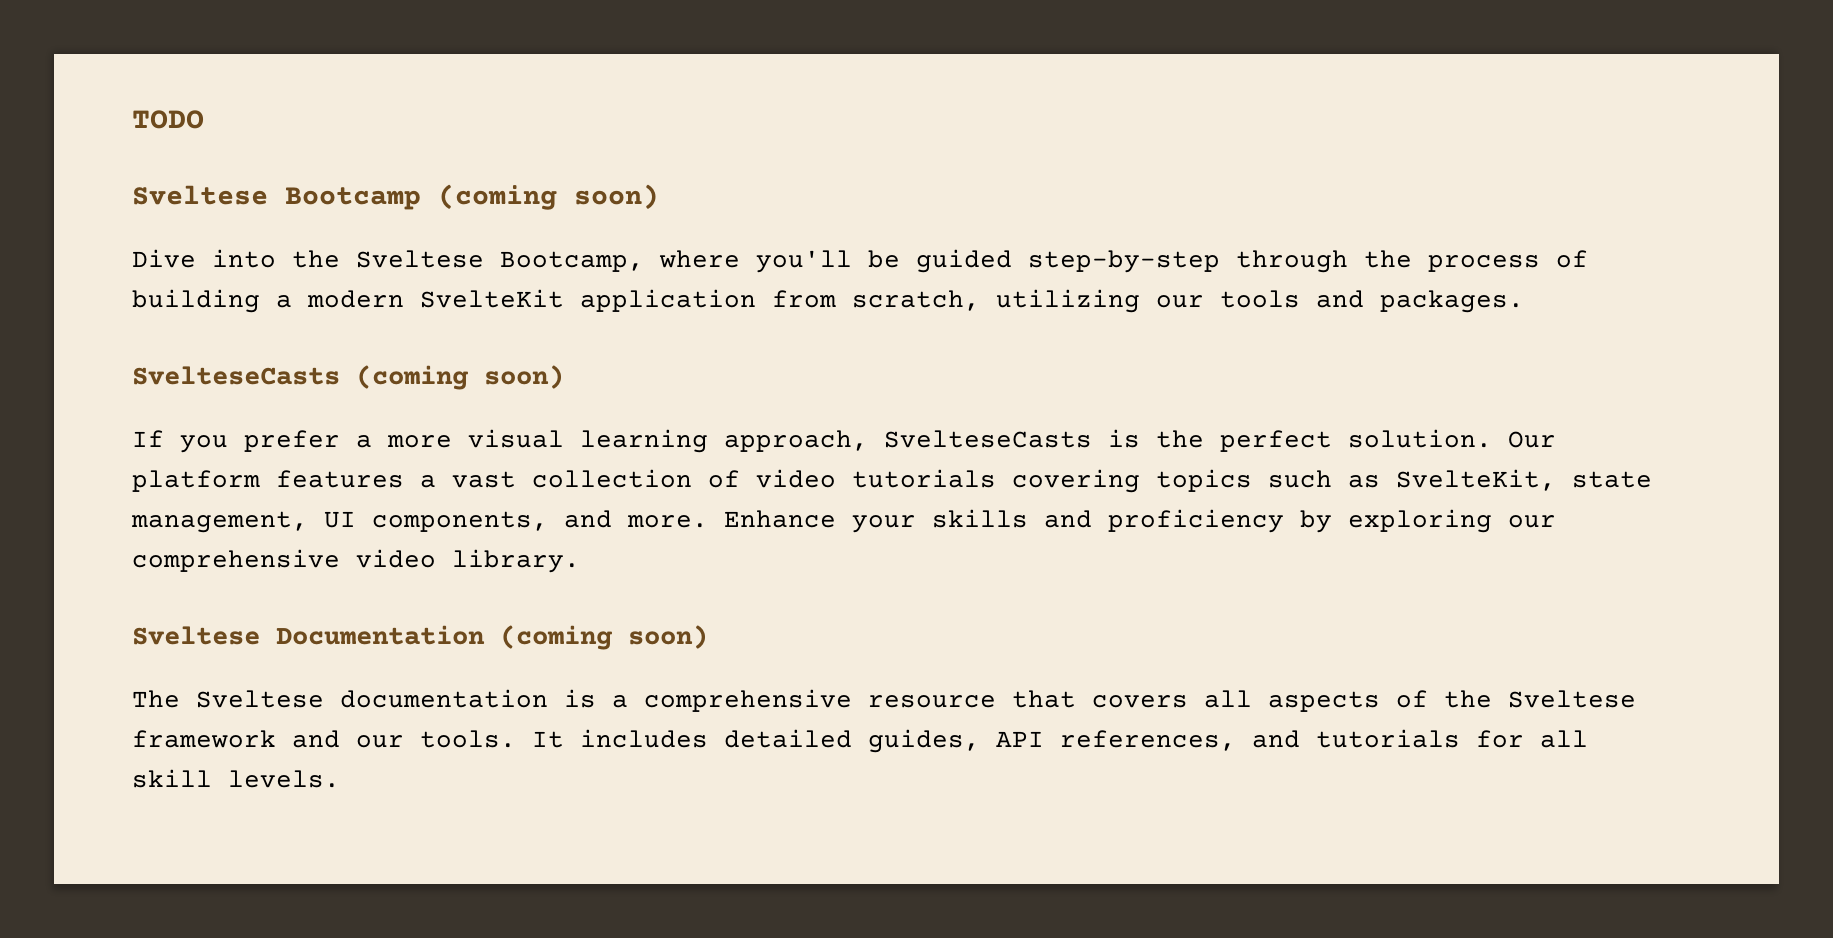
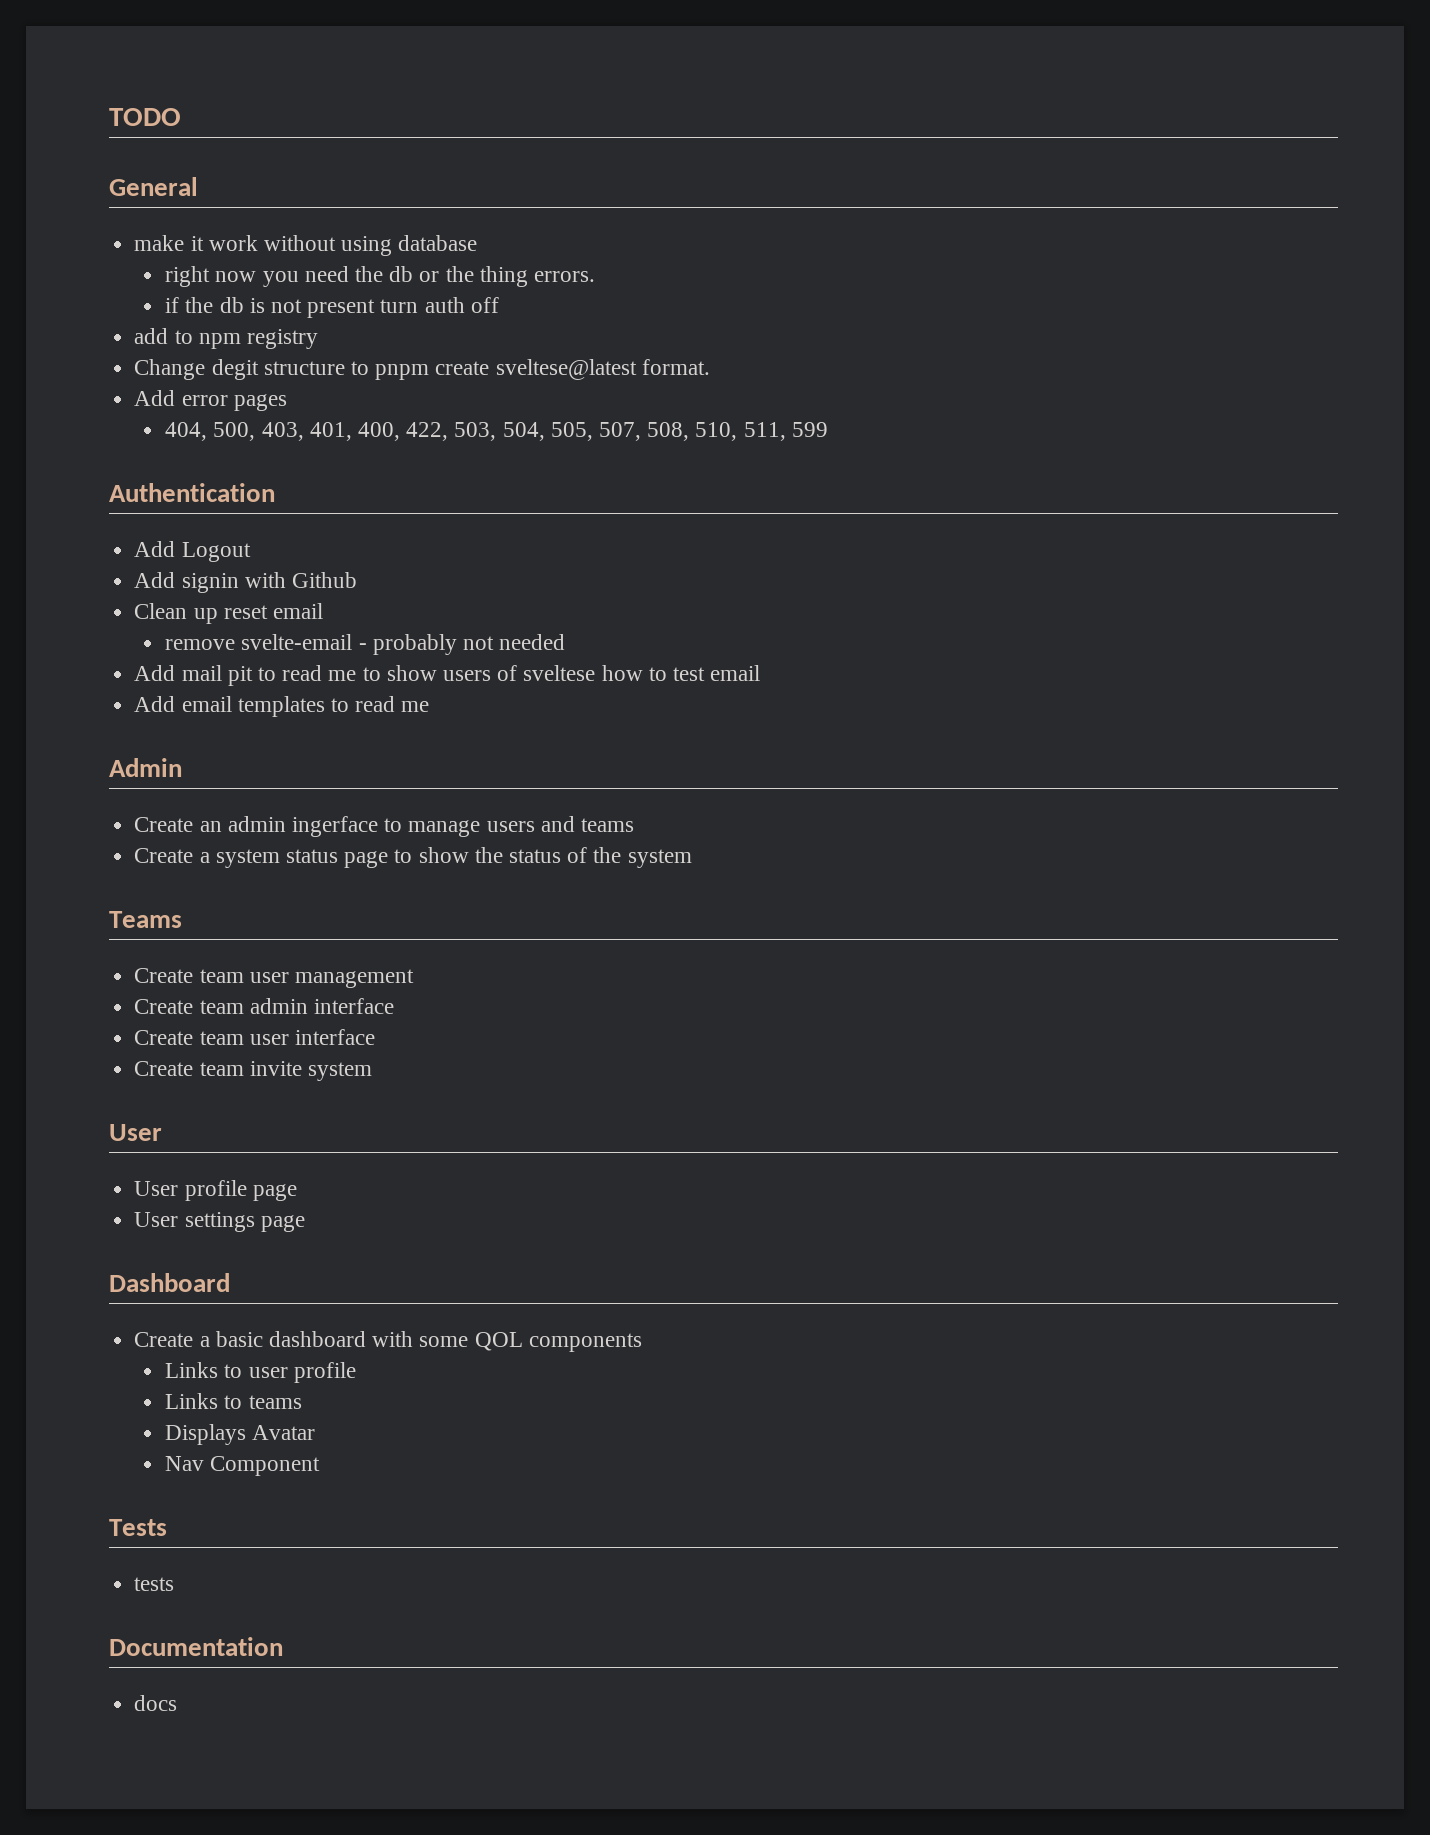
- Sveltese Bootcamp (coming soon)
- Dive into the Sveltese Bootcamp, where you'll be guided step-by-step through the process of building a modern SvelteKit application from scratch, utilizing our tools and packages.
- SvelteseCasts (coming soon)
- If you prefer a more visual learning approach, SvelteseCasts is the perfect solution. Our platform features a vast collection of video tutorials covering topics such as SvelteKit, state management, UI components, and more. Enhance your skills and proficiency by exploring our comprehensive video library.
- Sveltese Documentation (coming soon)
- The Sveltese documentation is a comprehensive resource that covers all aspects of the Sveltese framework and our tools. It includes detailed guides, API references, and tutorials for all skill levels.
+ General
+ make it work without using database
+ right now you need the db or the thing errors.
+ if the db is not present turn auth off
+ add to npm registry
+ Change degit structure to pnpm create sveltese@latest format.
+ Add error pages
+ 404, 500, 403, 401, 400, 422, 503, 504, 505, 507, 508, 510, 511, 599
+ Authentication
+ Add Logout
+ Add signin with Github
+ Clean up reset email
+ remove svelte-email - probably not needed
+ Add mail pit to read me to show users of sveltese how to test email
+ Add email templates to read me
+ Admin
+ Create an admin ingerface to manage users and teams
+ Create a system status page to show the status of the system
+ Teams
+ Create team user management
+ Create team admin interface
+ Create team user interface
+ Create team invite system
+ User
+ User profile page
+ User settings page
+ Dashboard
+ Create a basic dashboard with some QOL components
+ Links to user profile
+ Links to teams
+ Displays Avatar
+ Nav Component
+ Tests
+ tests
+ Documentation
+ docs

